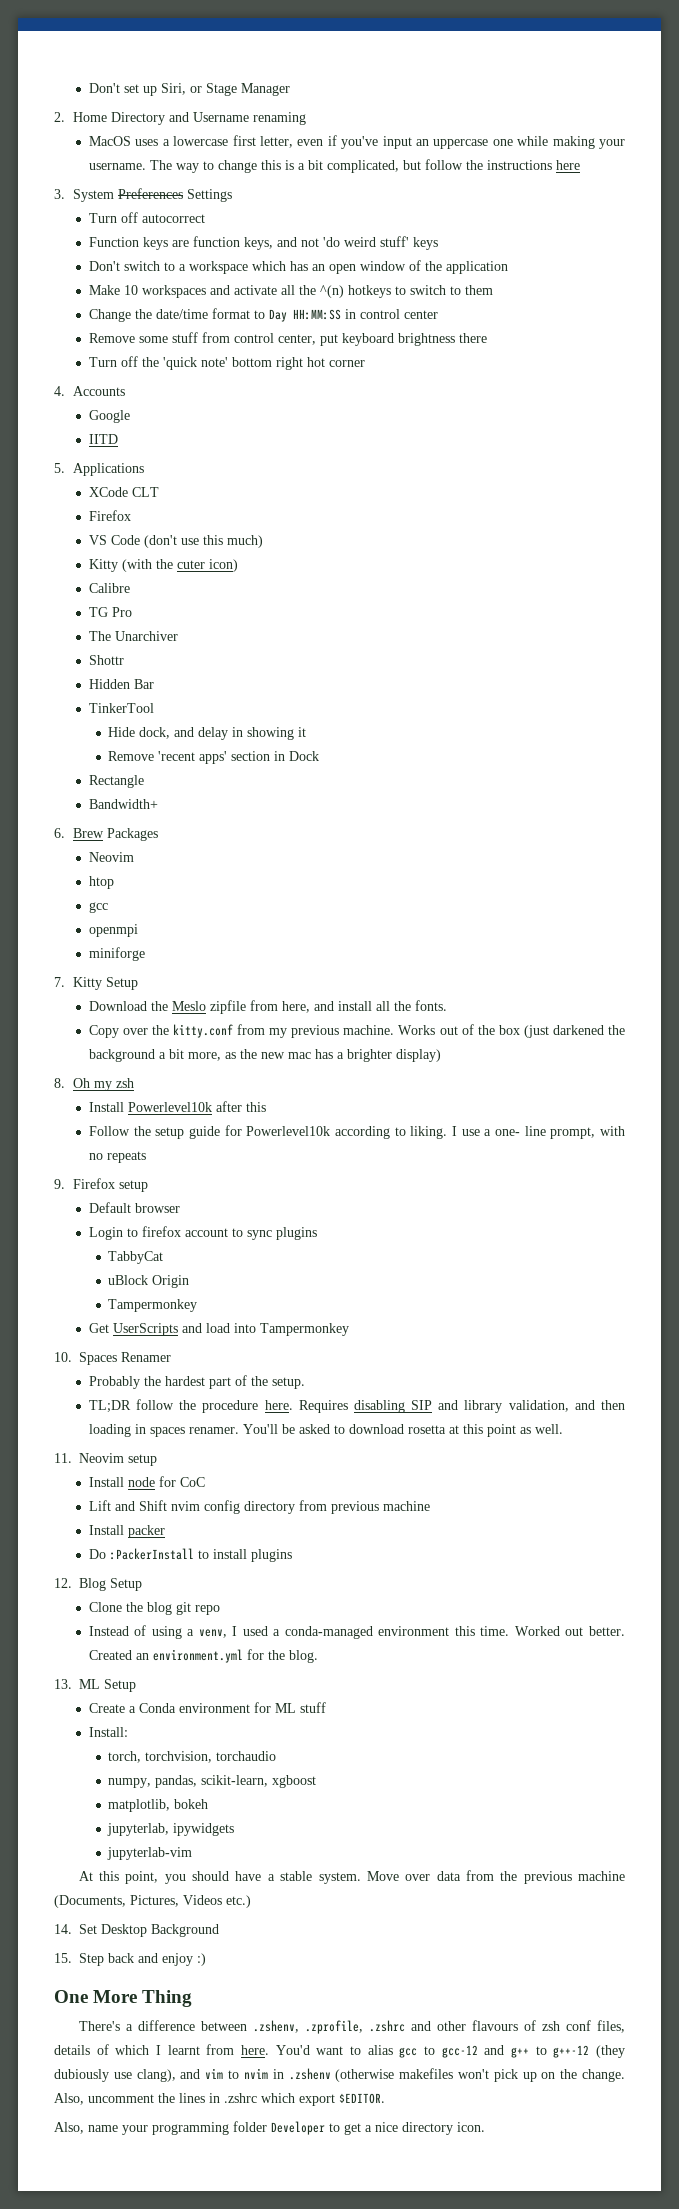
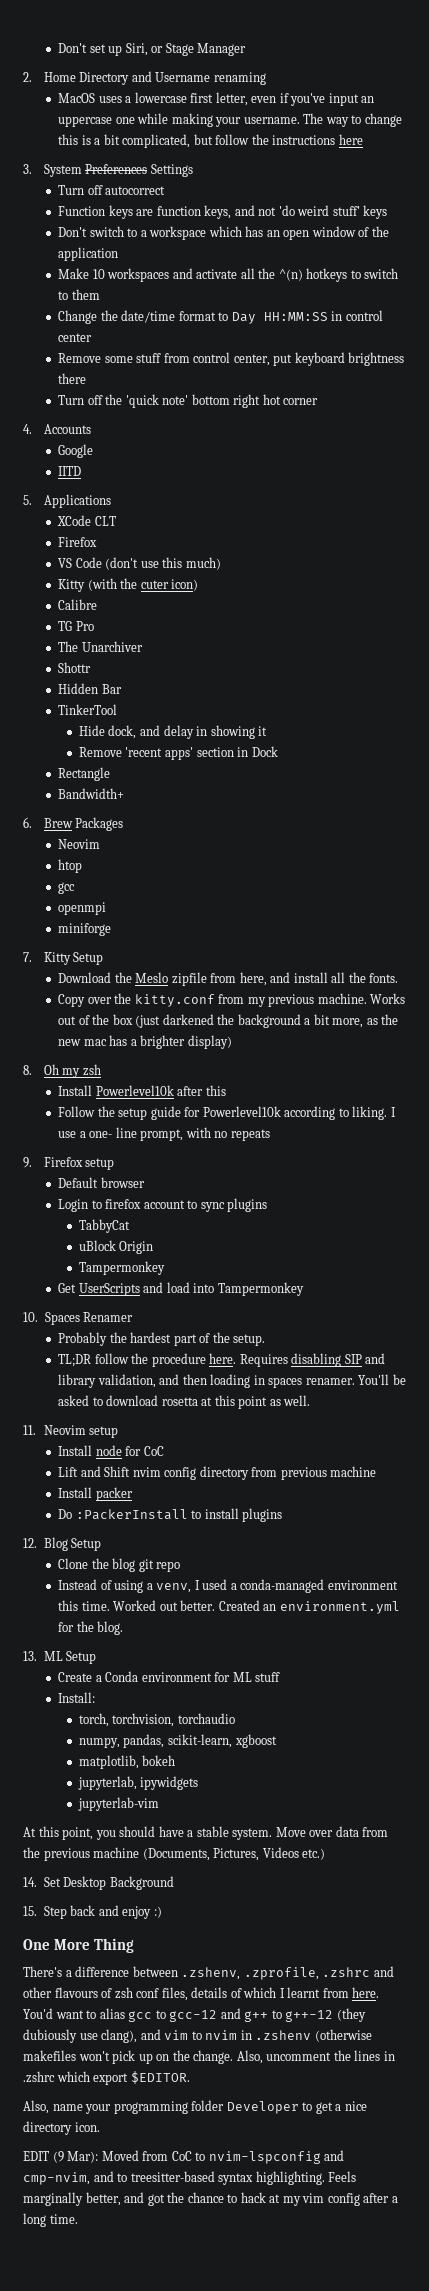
+ EDIT (9 Mar): Moved from CoC to nvim-lspconfig and cmp-nvim, and to treesitter-based syntax highlighting. Feels marginally better, and got the chance to hack at my vim config after a long time.

